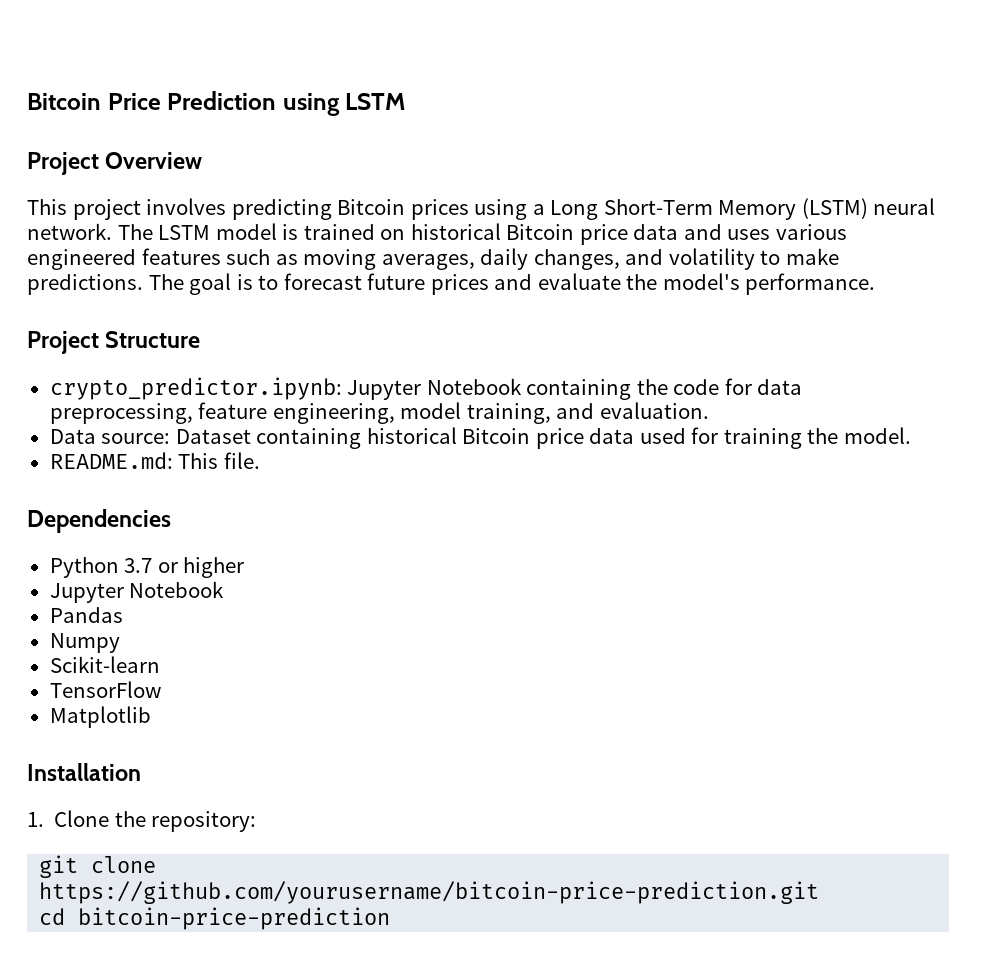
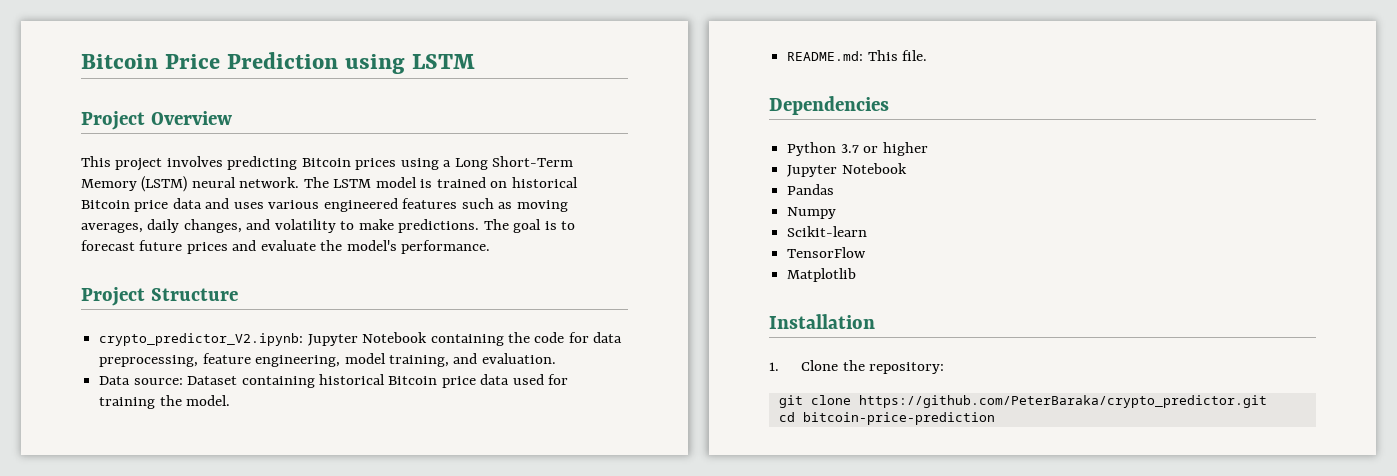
- crypto_predictor.ipynb: Jupyter Notebook containing the code for data preprocessing, feature engineering, model training, and evaluation.
+ crypto_predictor_V2.ipynb: Jupyter Notebook containing the code for data preprocessing, feature engineering, model training, and evaluation.
- git clone https://github.com/yourusername/bitcoin-price-prediction.git
+ git clone https://github.com/PeterBaraka/crypto_predictor.git

